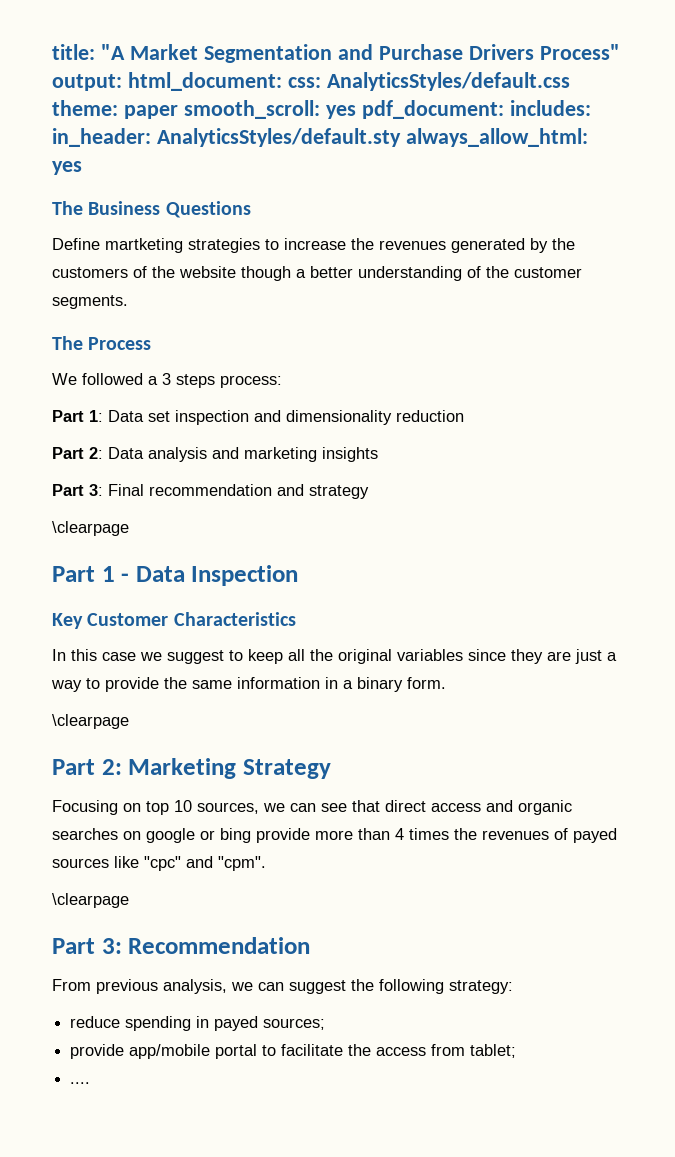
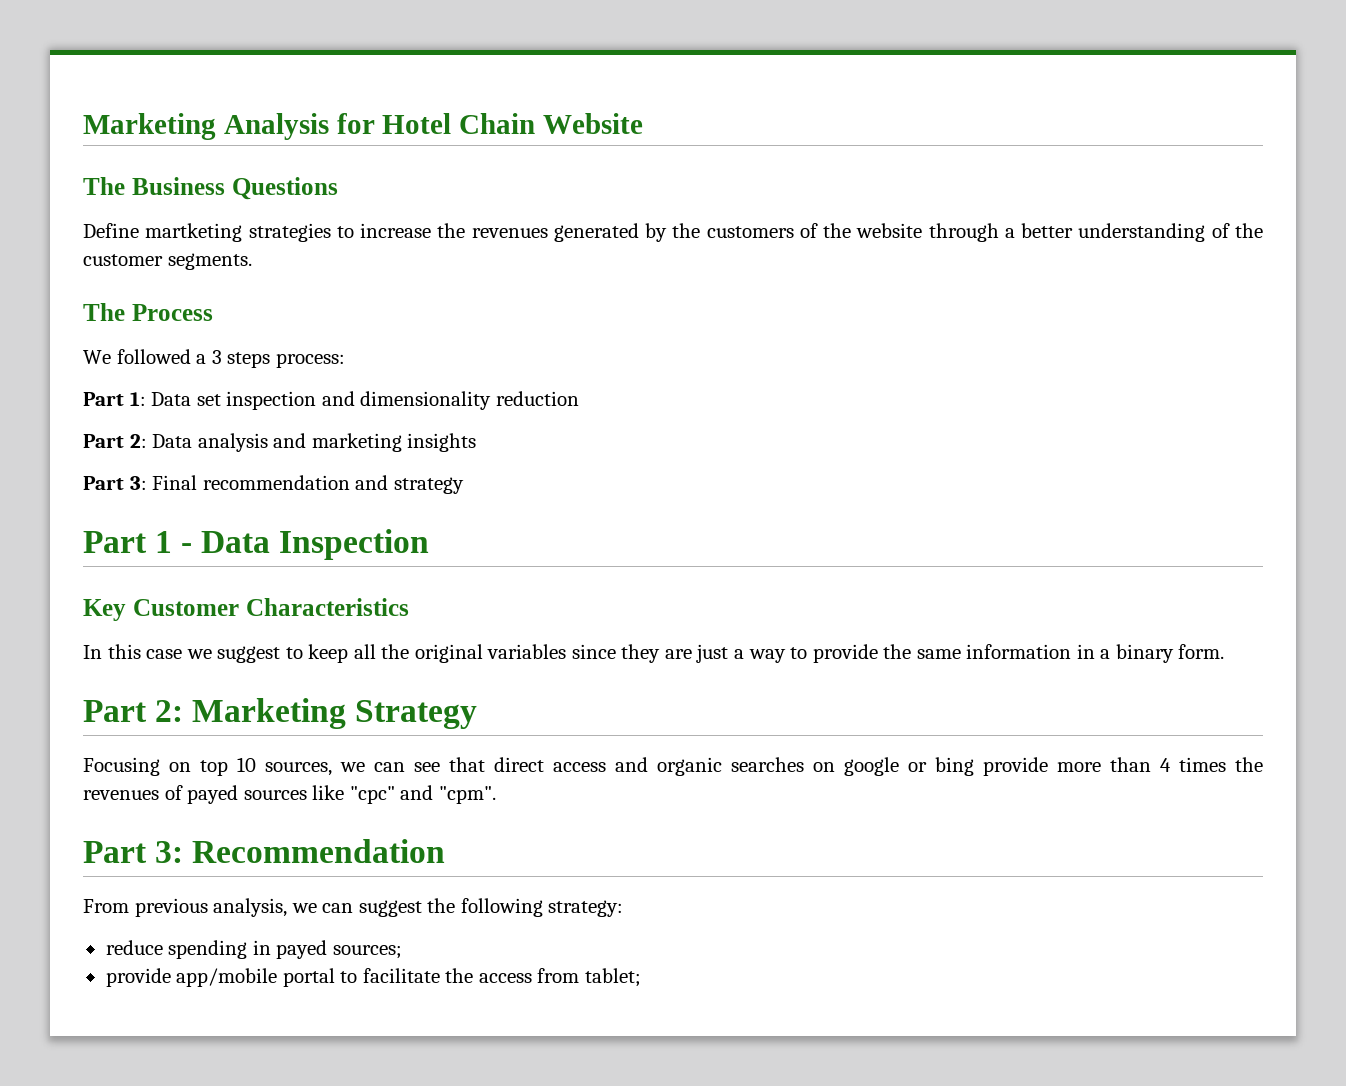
- title: "A Market Segmentation and Purchase Drivers Process" output: html_document: css: AnalyticsStyles/default.css theme: paper smooth_scroll: yes pdf_document: includes: in_header: AnalyticsStyles/default.sty always_allow_html: yes
+ Marketing Analysis for Hotel Chain Website
- Define martketing strategies to increase the revenues generated by the customers of the website though a better understanding of the customer segments.
+ Define martketing strategies to increase the revenues generated by the customers of the website through a better understanding of the customer segments.
  Part 3: Final recommendation and strategy
- \clearpage
  In this case we suggest to keep all the original variables since they are just a way to provide the same information in a binary form.
- \clearpage
  Focusing on top 10 sources, we can see that direct access and organic searches on google or bing provide more than 4 times the revenues of payed sources like "cpc" and "cpm".
- \clearpage
- ....

